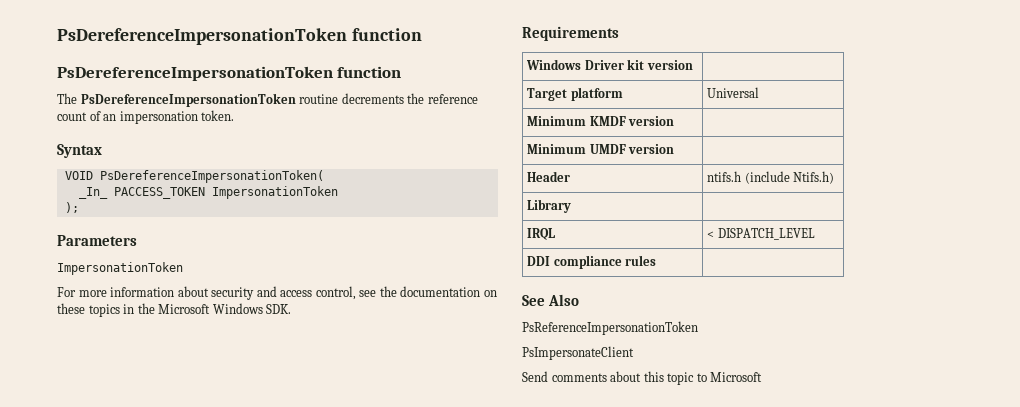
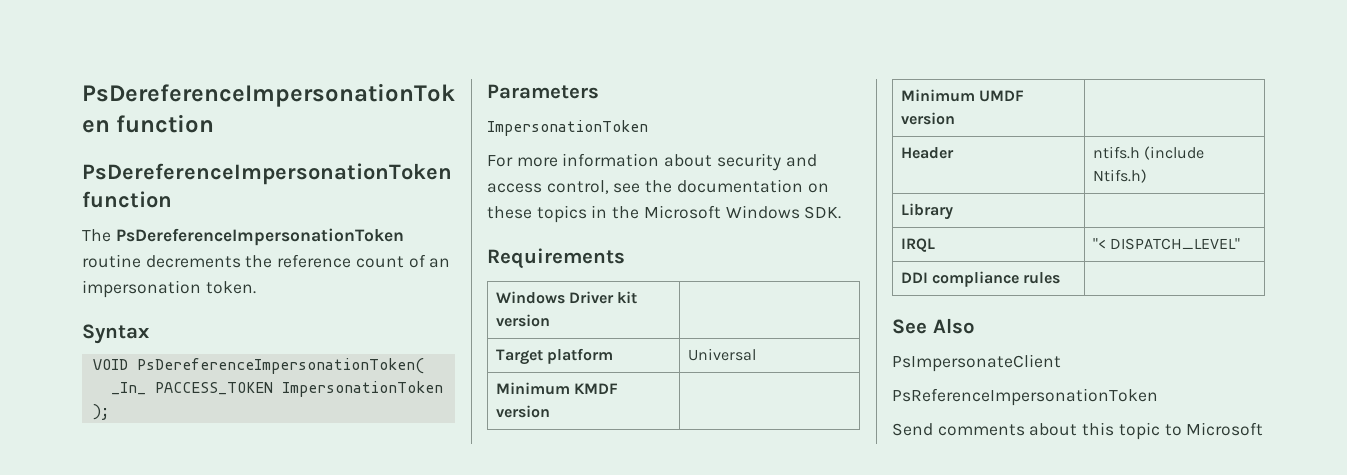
- IRQL | < DISPATCH_LEVEL
+ IRQL | "< DISPATCH_LEVEL"
+ PsImpersonateClient
- PsImpersonateClient

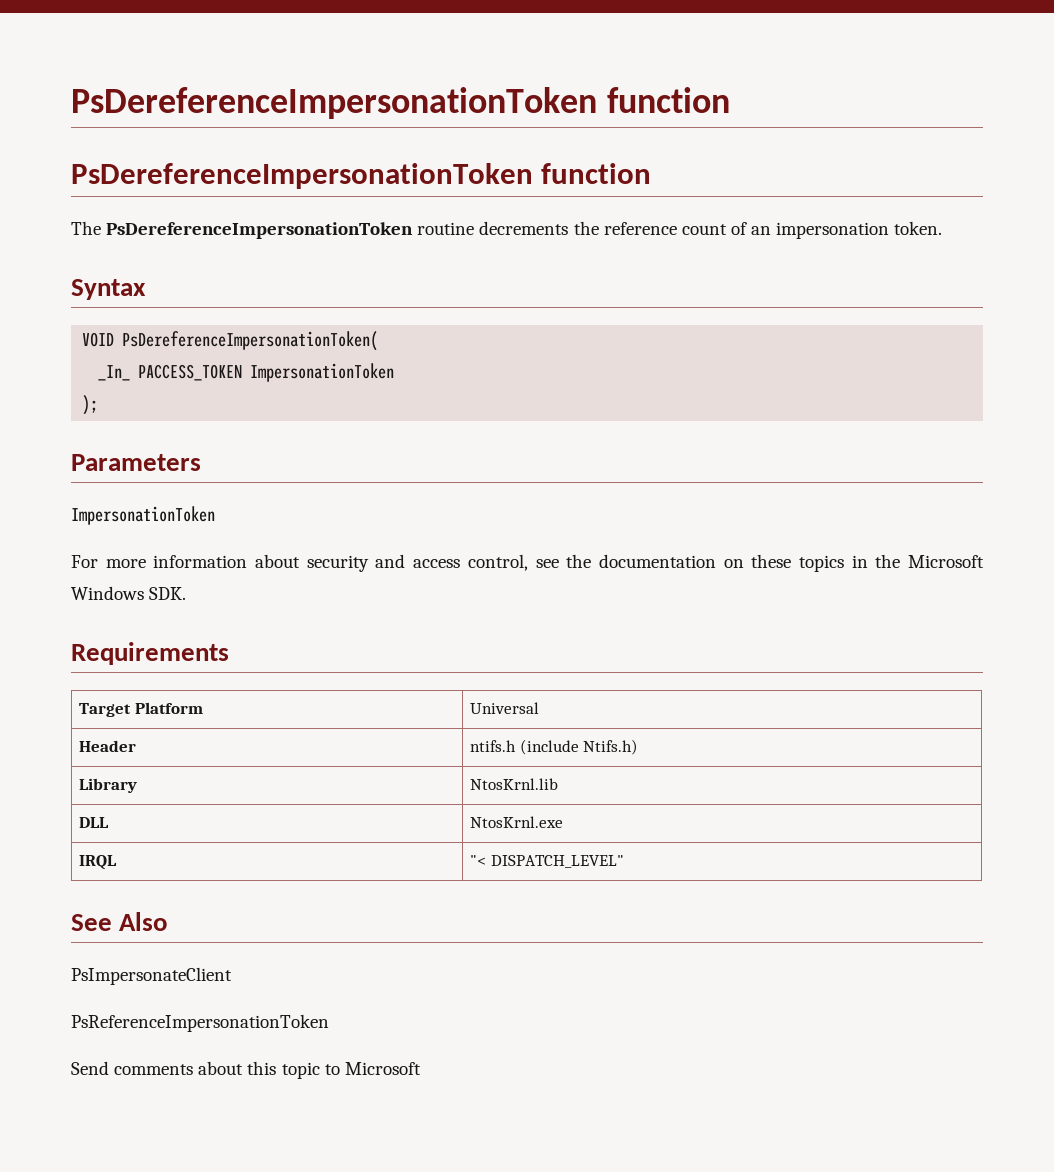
- Windows Driver kit version |
- Target platform | Universal
+ Target Platform | Universal
- Minimum KMDF version |
- Minimum UMDF version |
- Library |
+ Library | NtosKrnl.lib
+ DLL | NtosKrnl.exe
- DDI compliance rules |

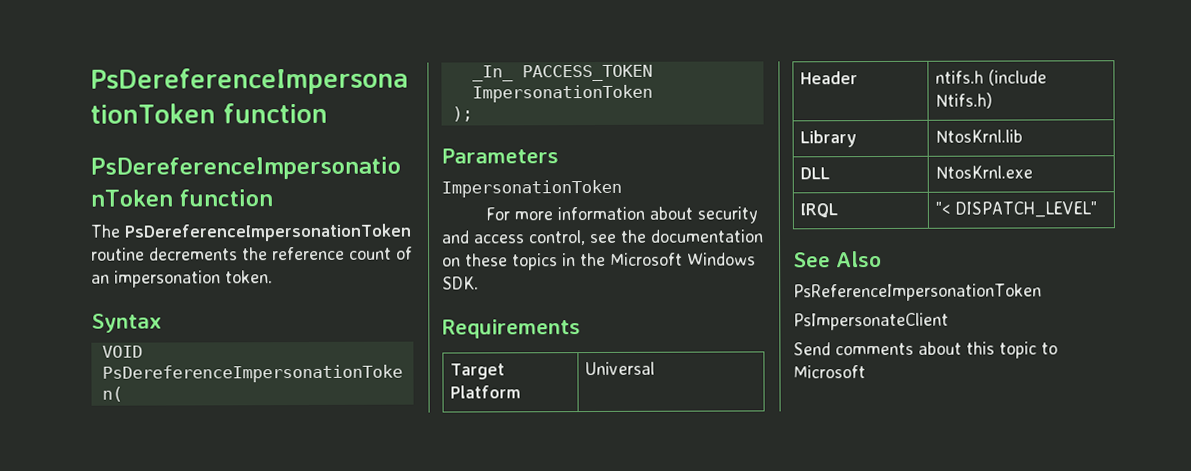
+ PsReferenceImpersonationToken
- PsReferenceImpersonationToken

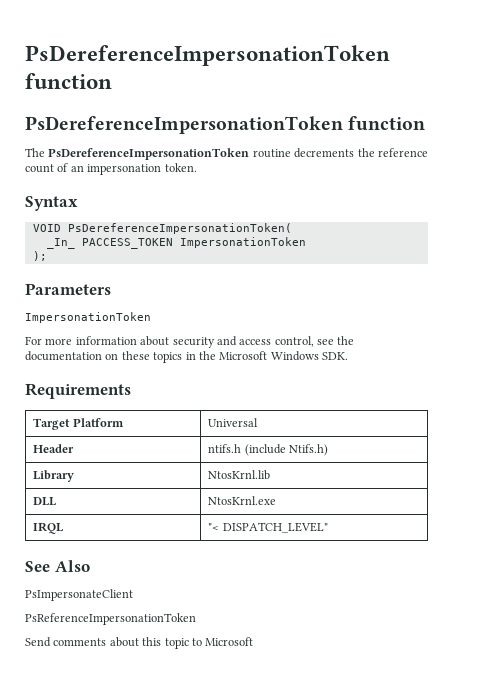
+ PsImpersonateClient
- PsImpersonateClient

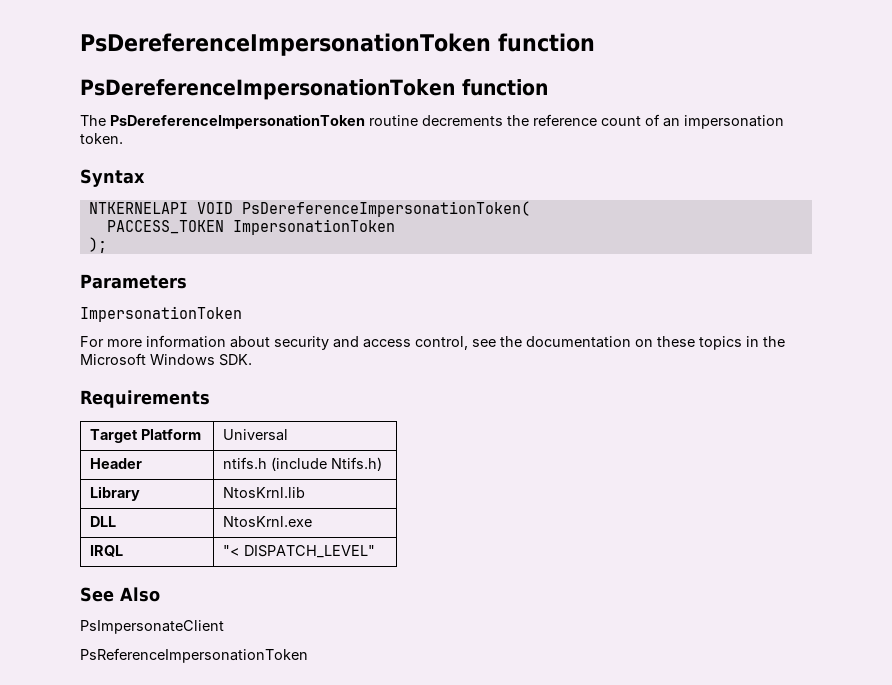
- VOID PsDereferenceImpersonationToken(
+ NTKERNELAPI VOID PsDereferenceImpersonationToken(
- _In_ PACCESS_TOKEN ImpersonationToken
+ PACCESS_TOKEN ImpersonationToken
- Send comments about this topic to Microsoft

